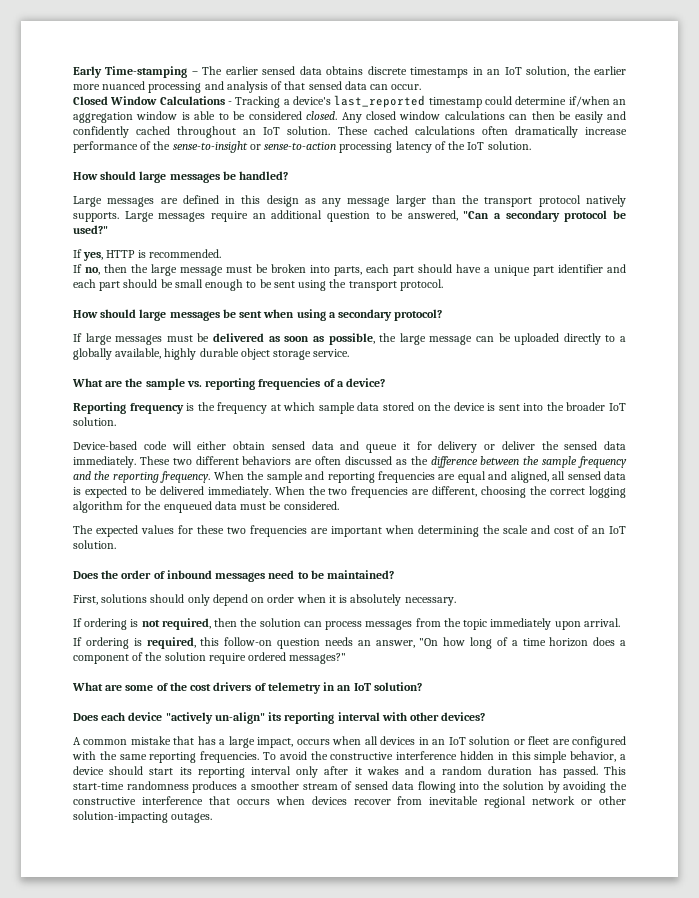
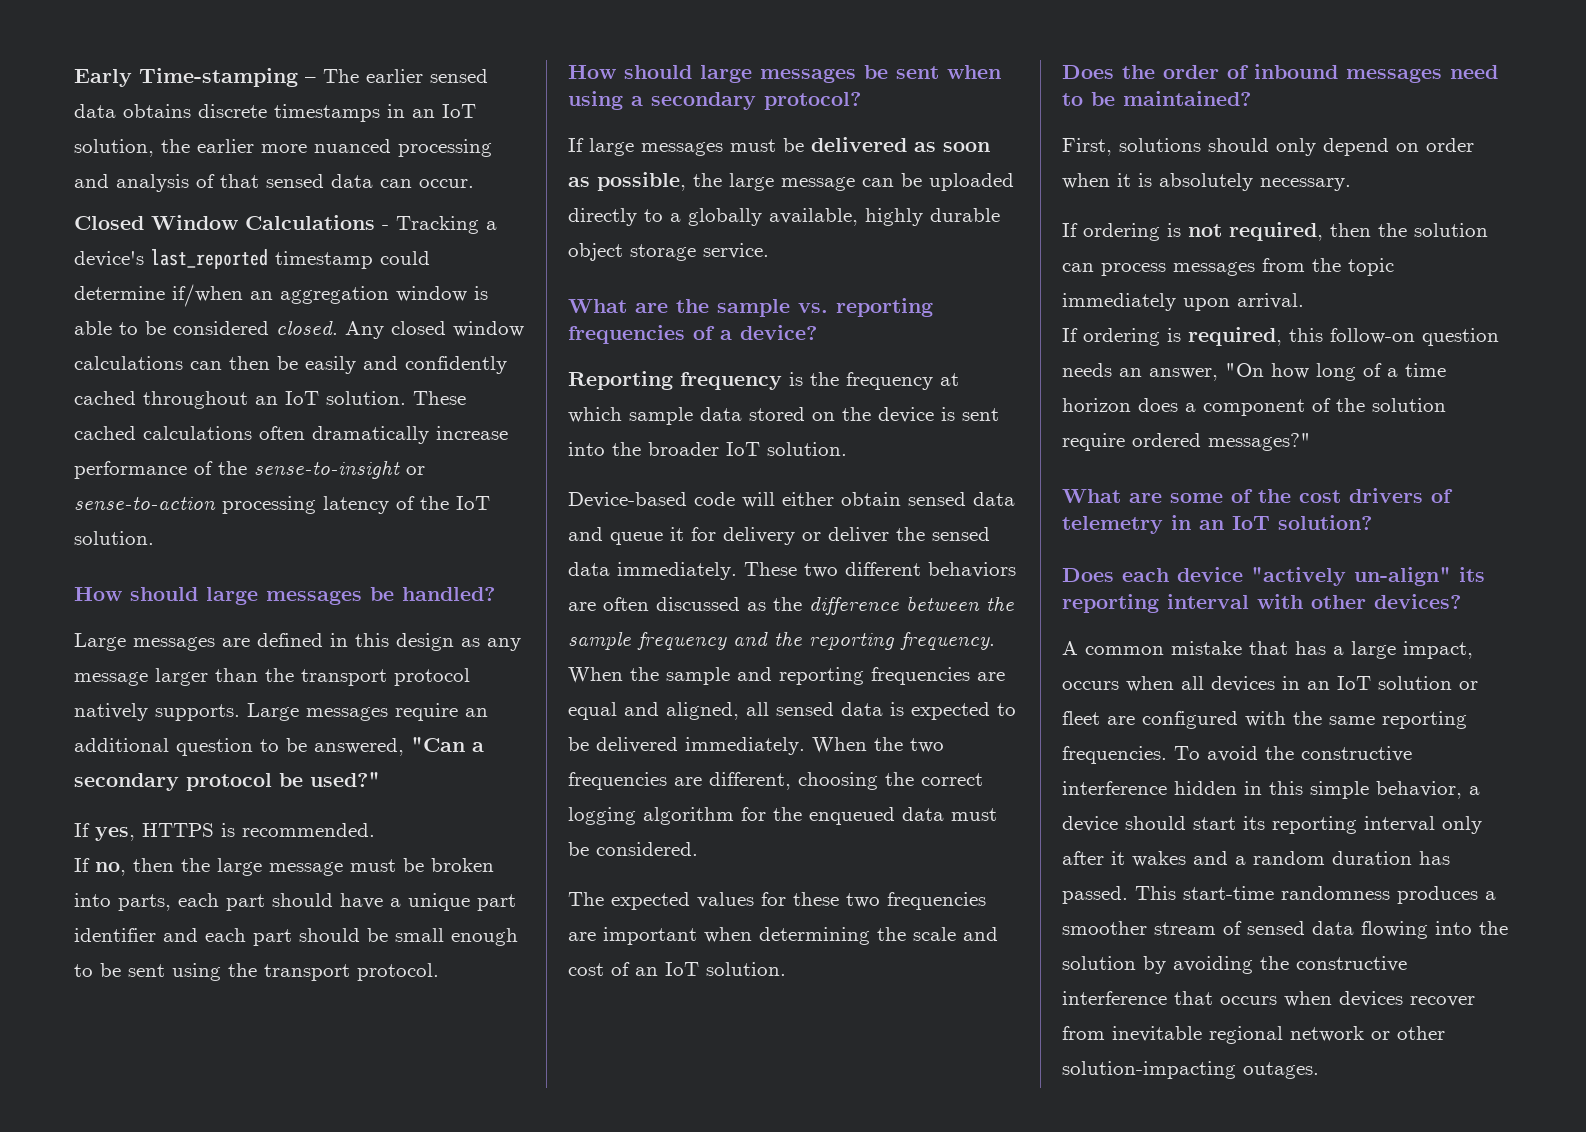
- If yes, HTTP is recommended.
+ If yes, HTTPS is recommended.

